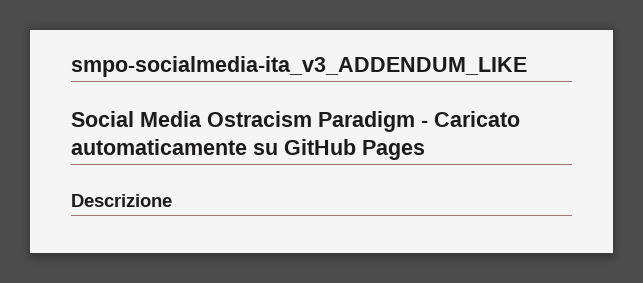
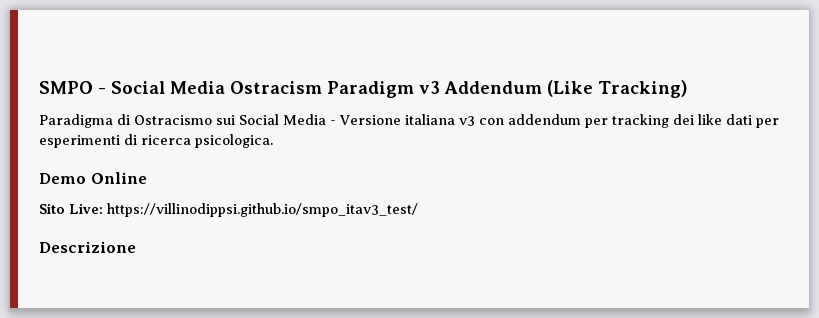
- smpo-socialmedia-ita_v3_ADDENDUM_LIKE
- Social Media Ostracism Paradigm - Caricato automaticamente su GitHub Pages
+ SMPO - Social Media Ostracism Paradigm v3 Addendum (Like Tracking)
+ Paradigma di Ostracismo sui Social Media - Versione italiana v3 con addendum per tracking dei like dati per esperimenti di ricerca psicologica.
+ Demo Online
+ Sito Live: https://villinodippsi.github.io/smpo_itav3_test/

